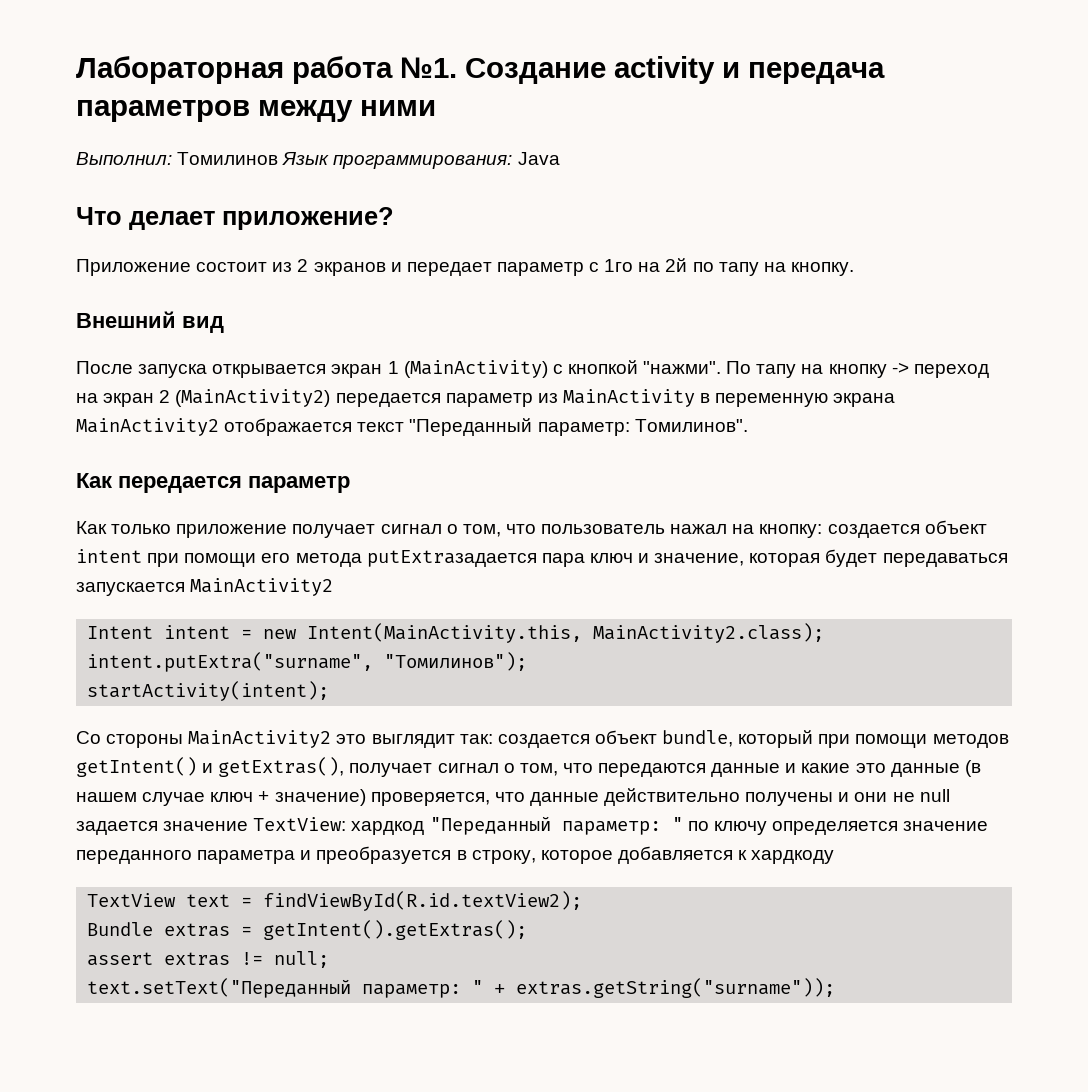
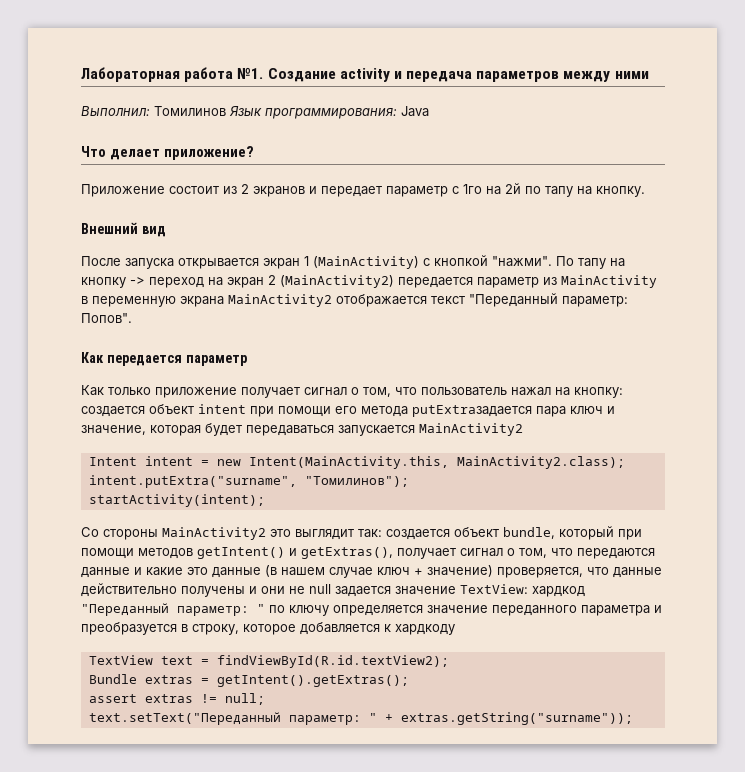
- По тапу на кнопку -> переход на экран 2 (MainActivity2) передается параметр из MainActivity в переменную экрана MainActivity2 отображается текст "Переданный параметр: Томилинов".
+ По тапу на кнопку -> переход на экран 2 (MainActivity2) передается параметр из MainActivity в переменную экрана MainActivity2 отображается текст "Переданный параметр: Попов".

